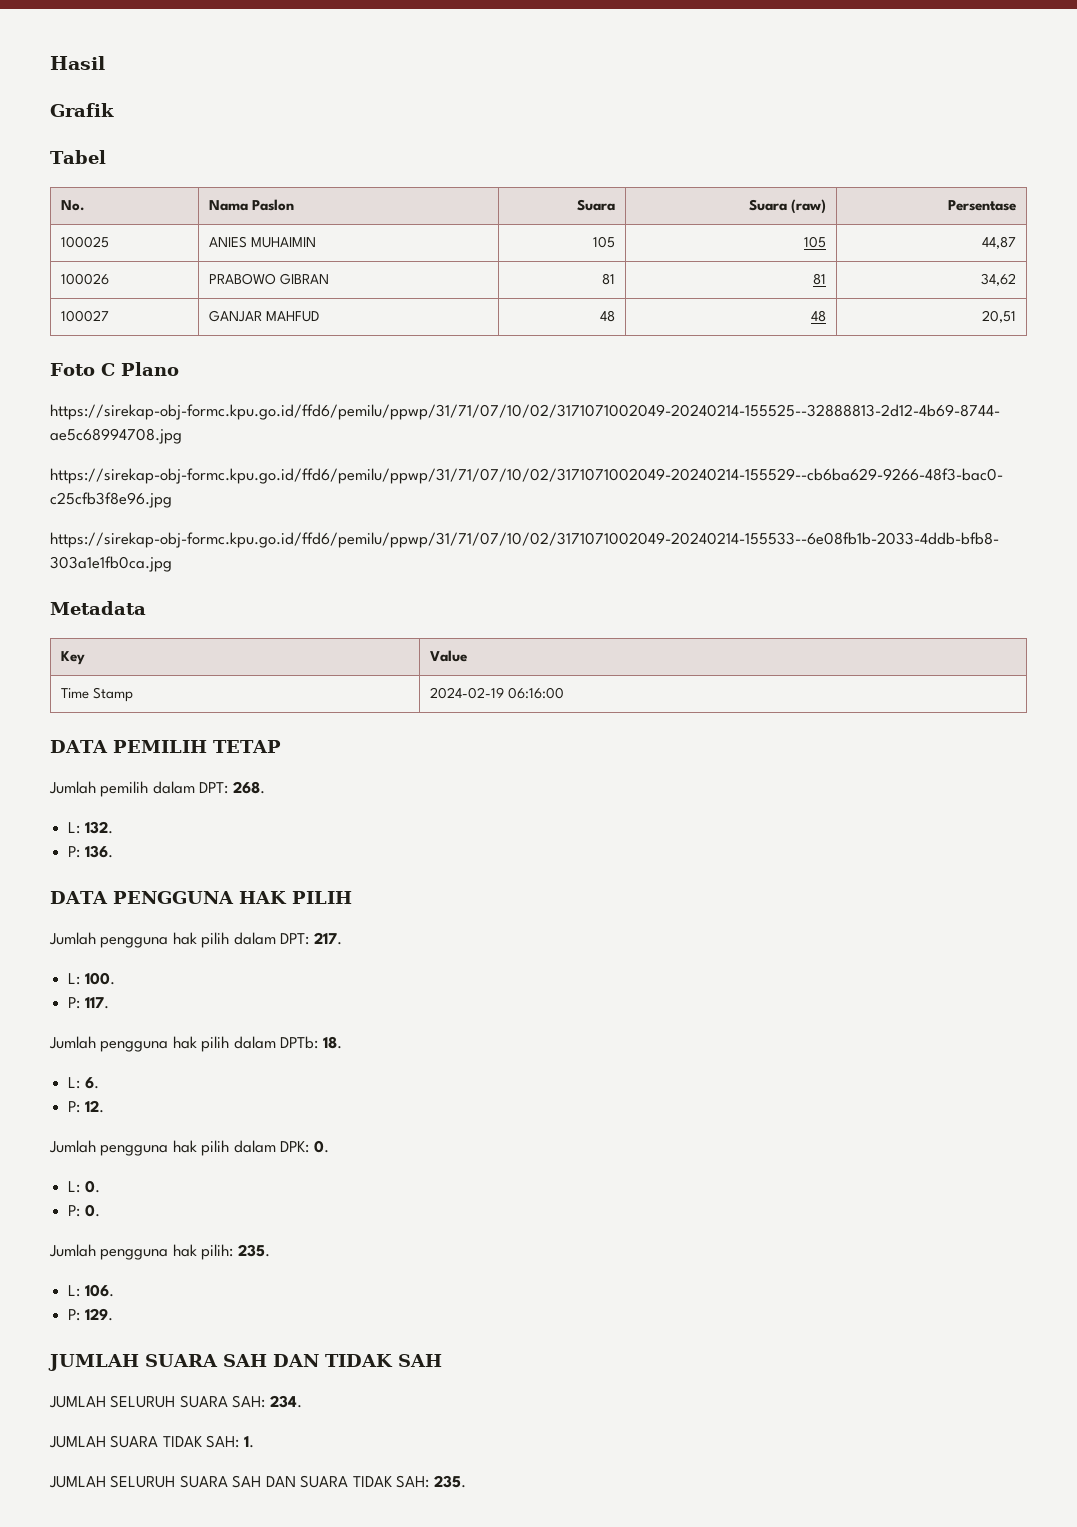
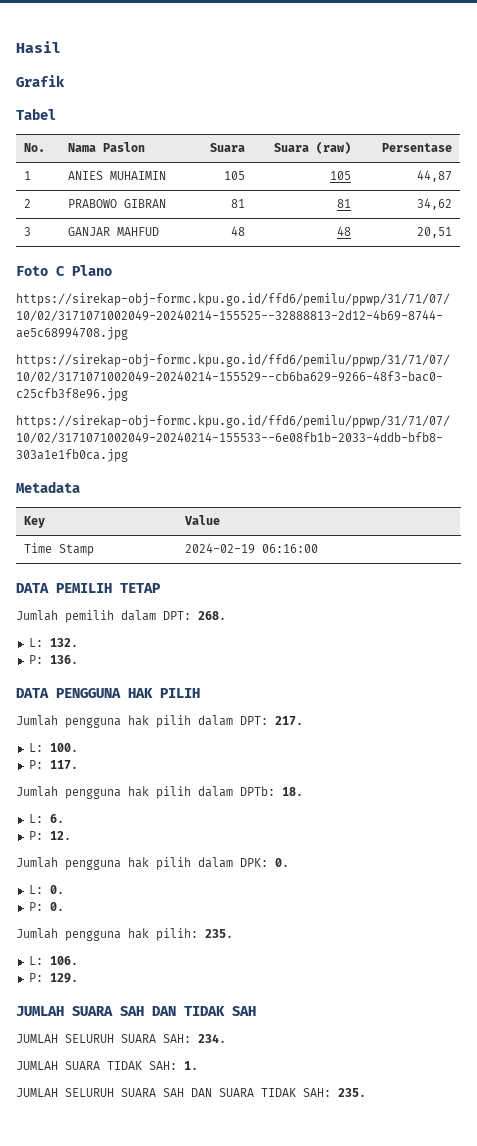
- 100025 | ANIES MUHAIMIN | 105 | 105 | 44,87
+ 1 | ANIES MUHAIMIN | 105 | 105 | 44,87
- 100026 | PRABOWO GIBRAN | 81 | 81 | 34,62
+ 2 | PRABOWO GIBRAN | 81 | 81 | 34,62
- 100027 | GANJAR MAHFUD | 48 | 48 | 20,51
+ 3 | GANJAR MAHFUD | 48 | 48 | 20,51

